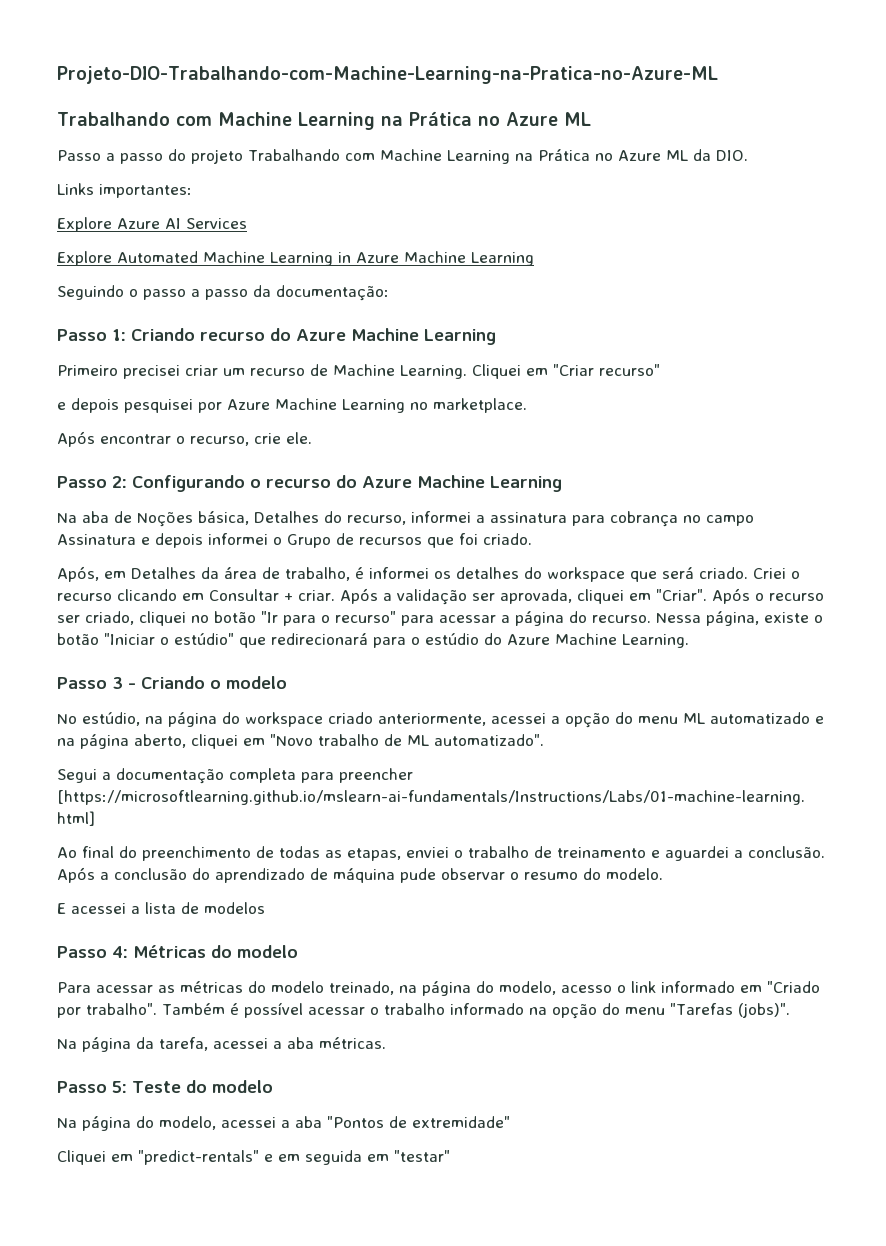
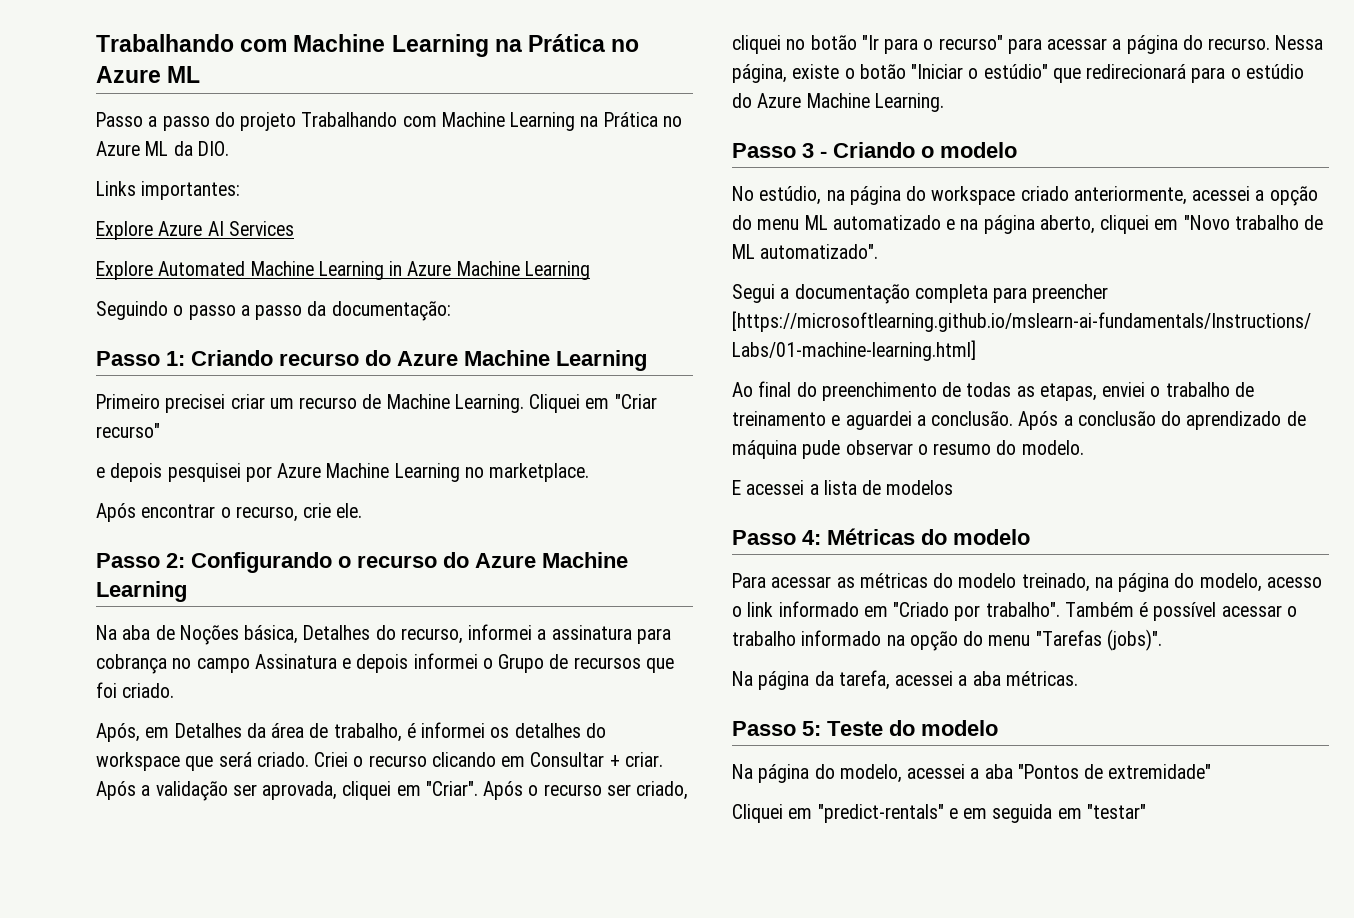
- Projeto-DIO-Trabalhando-com-Machine-Learning-na-Pratica-no-Azure-ML

